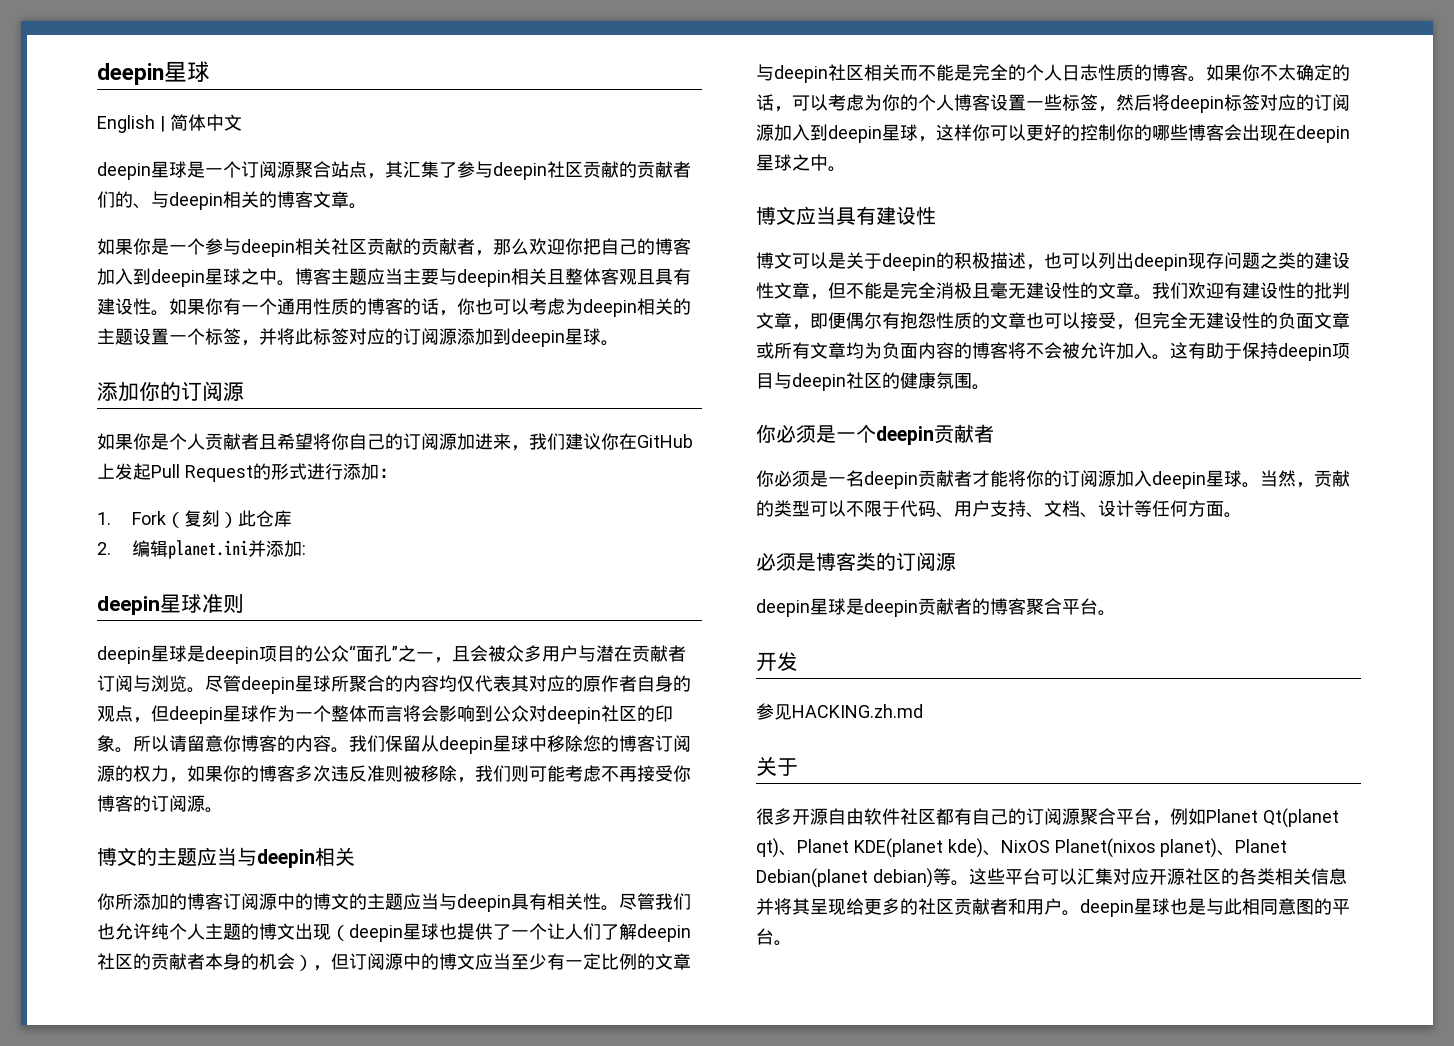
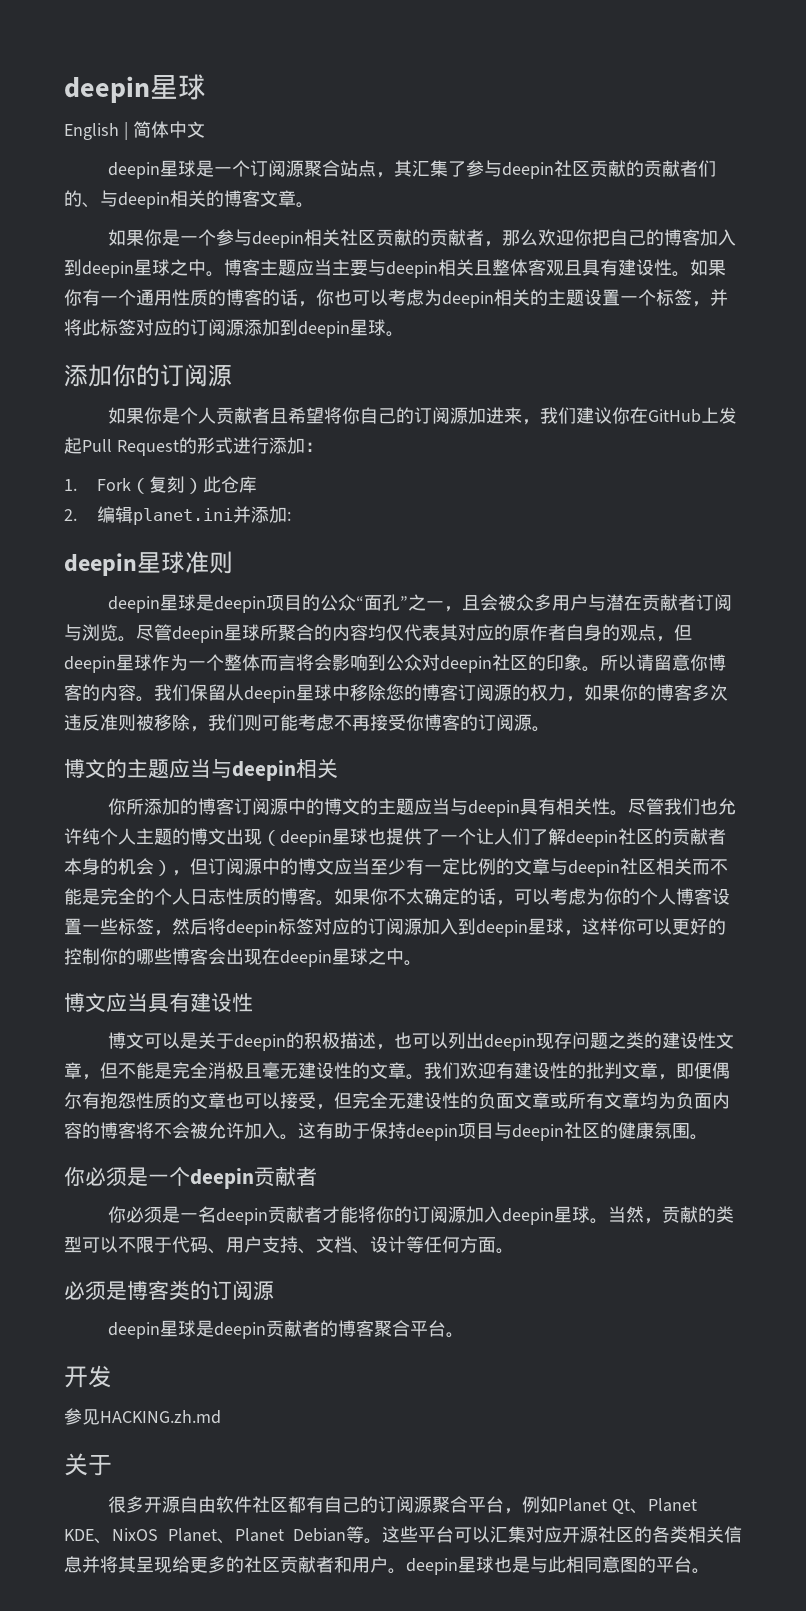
- 很多开源自由软件社区都有自己的订阅源聚合平台，例如Planet Qt(planet qt)、Planet KDE(planet kde)、NixOS Planet(nixos planet)、Planet Debian(planet debian)等。
+ 很多开源自由软件社区都有自己的订阅源聚合平台，例如Planet Qt、Planet KDE、NixOS Planet、Planet Debian等。

